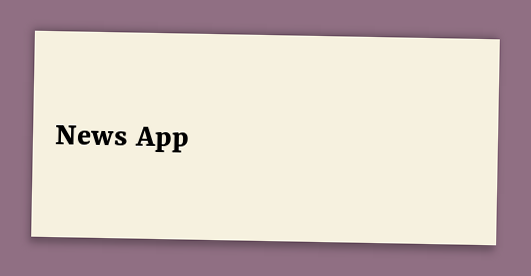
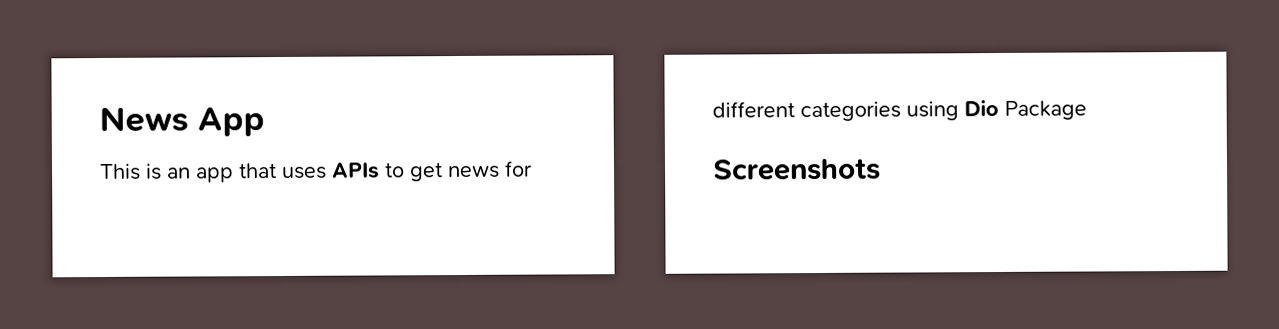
+ This is an app that uses APIs to get news for different categories using Dio Package
+ Screenshots

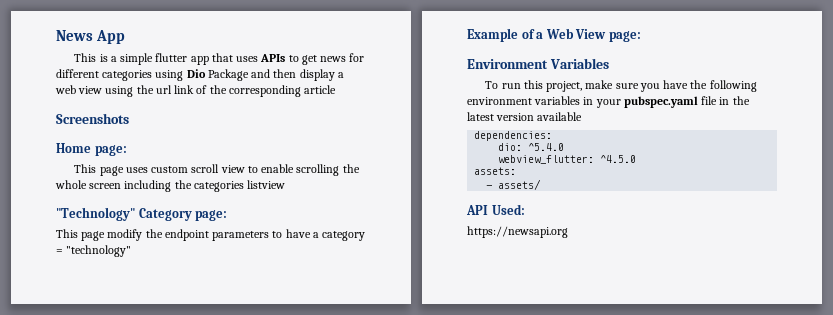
- This is an app that uses APIs to get news for different categories using Dio Package
+ This is a simple flutter app that uses APIs to get news for different categories using Dio Package and then display a web view using the url link of the corresponding article
  Screenshots
+ Home page:
+ This page uses custom scroll view to enable scrolling the whole screen including the categories listview
+ "Technology" Category page:
+ This page modify the endpoint parameters to have a category = "technology"
+ Example of a Web View page:
+ Environment Variables
+ To run this project, make sure you have the following environment variables in your pubspec.yaml file in the latest version available
+ dependencies:
+ dio: ^5.4.0
+ webview_flutter: ^4.5.0
+ assets:
+ - assets/
+ API Used:
+ https://newsapi.org

